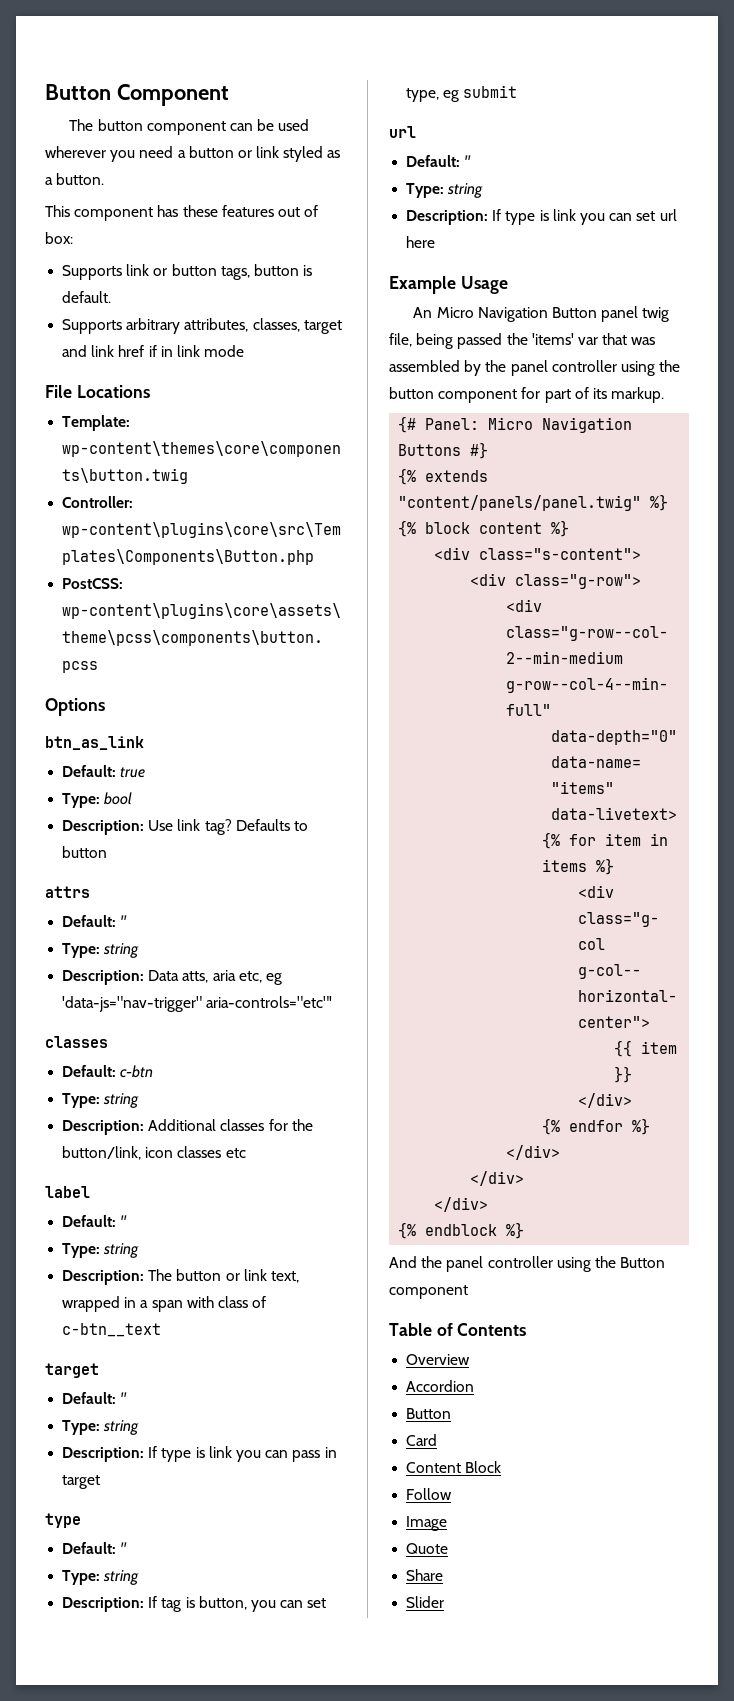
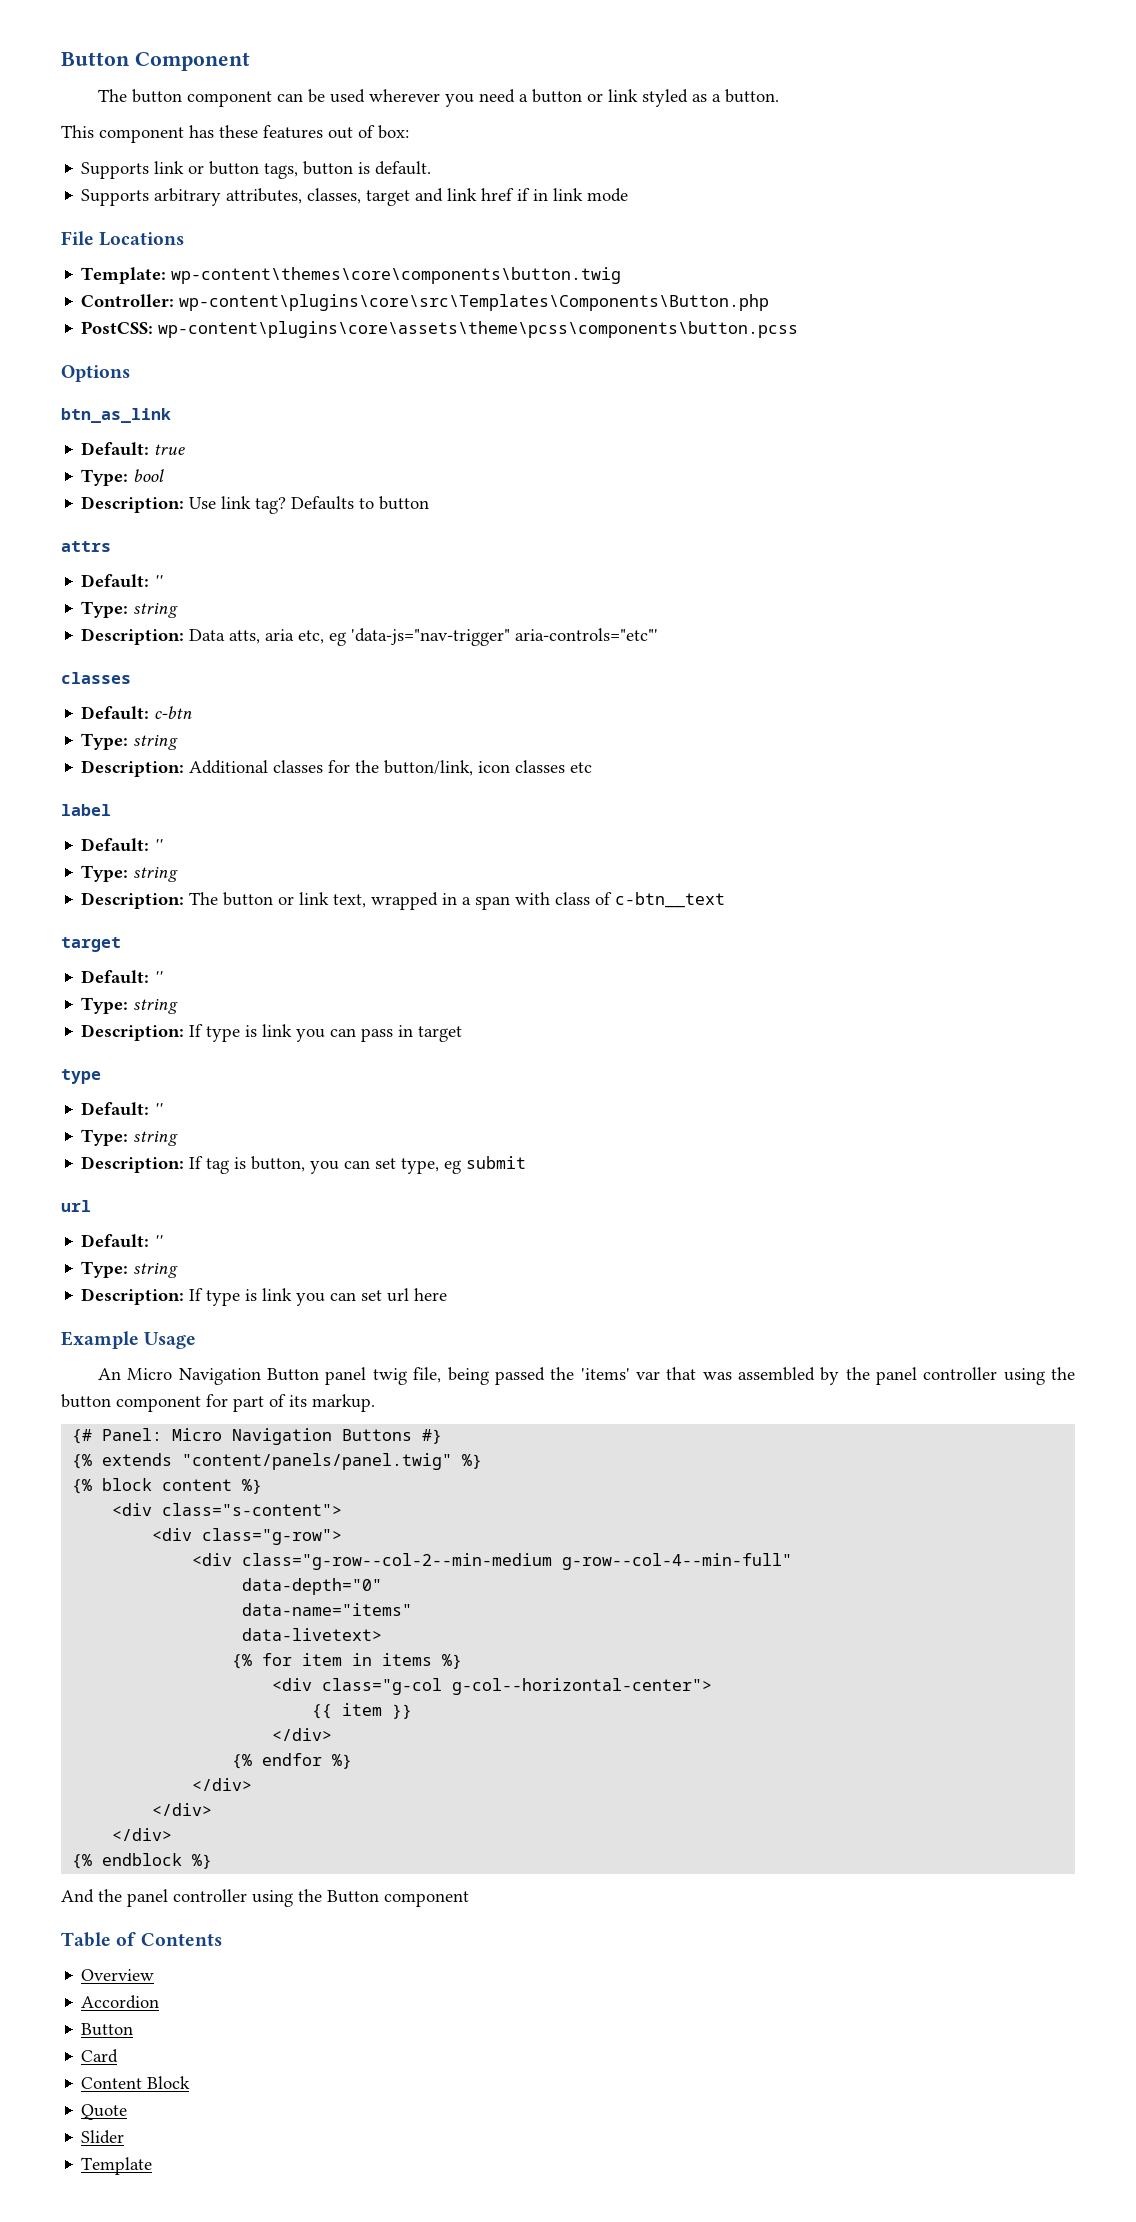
- Follow
- Image
- Share
  Slider
+ Template

